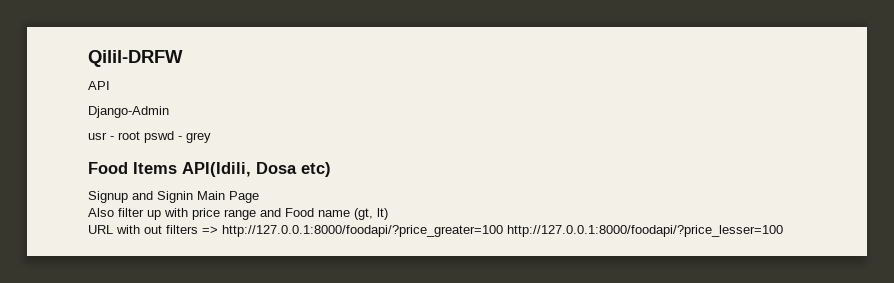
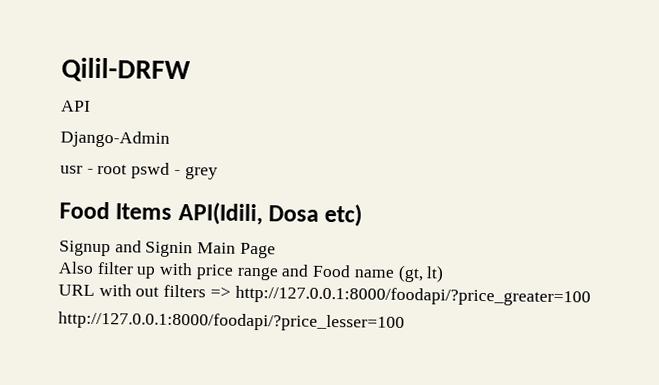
- URL with out filters => http://127.0.0.1:8000/foodapi/?price_greater=100 http://127.0.0.1:8000/foodapi/?price_lesser=100
+ URL with out filters => http://127.0.0.1:8000/foodapi/?price_greater=100
+ http://127.0.0.1:8000/foodapi/?price_lesser=100

